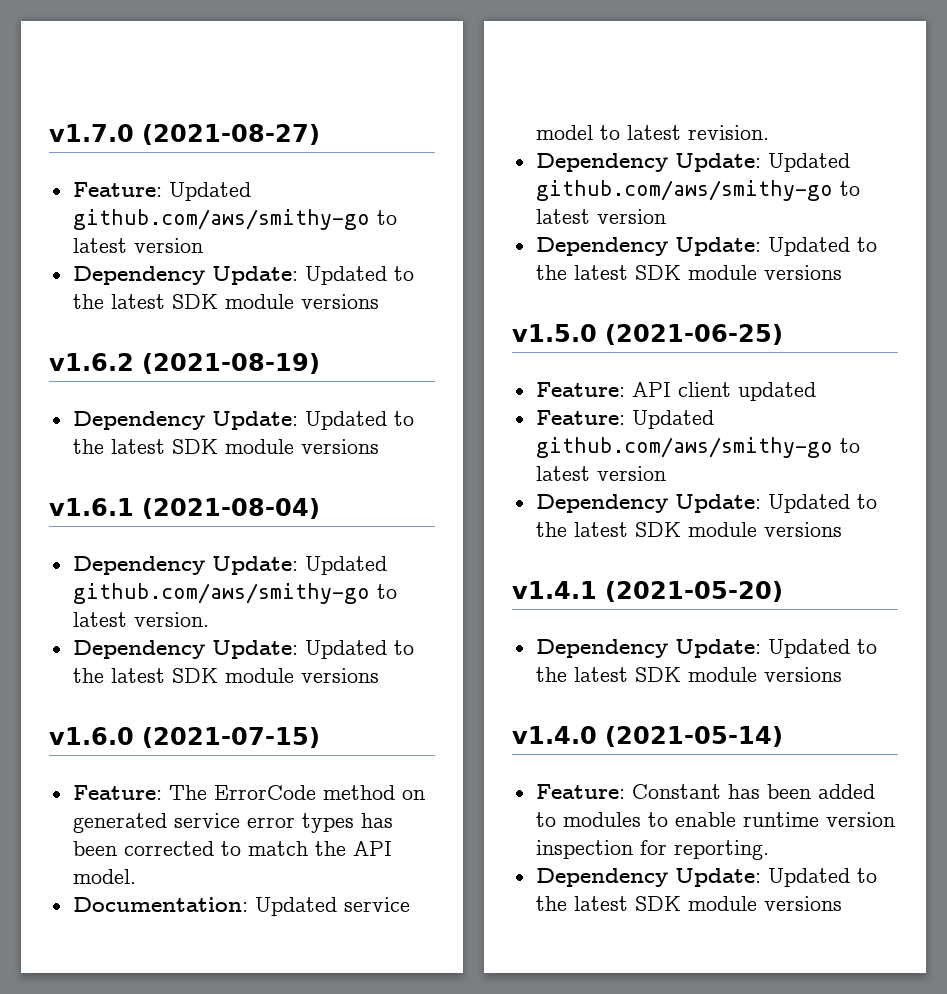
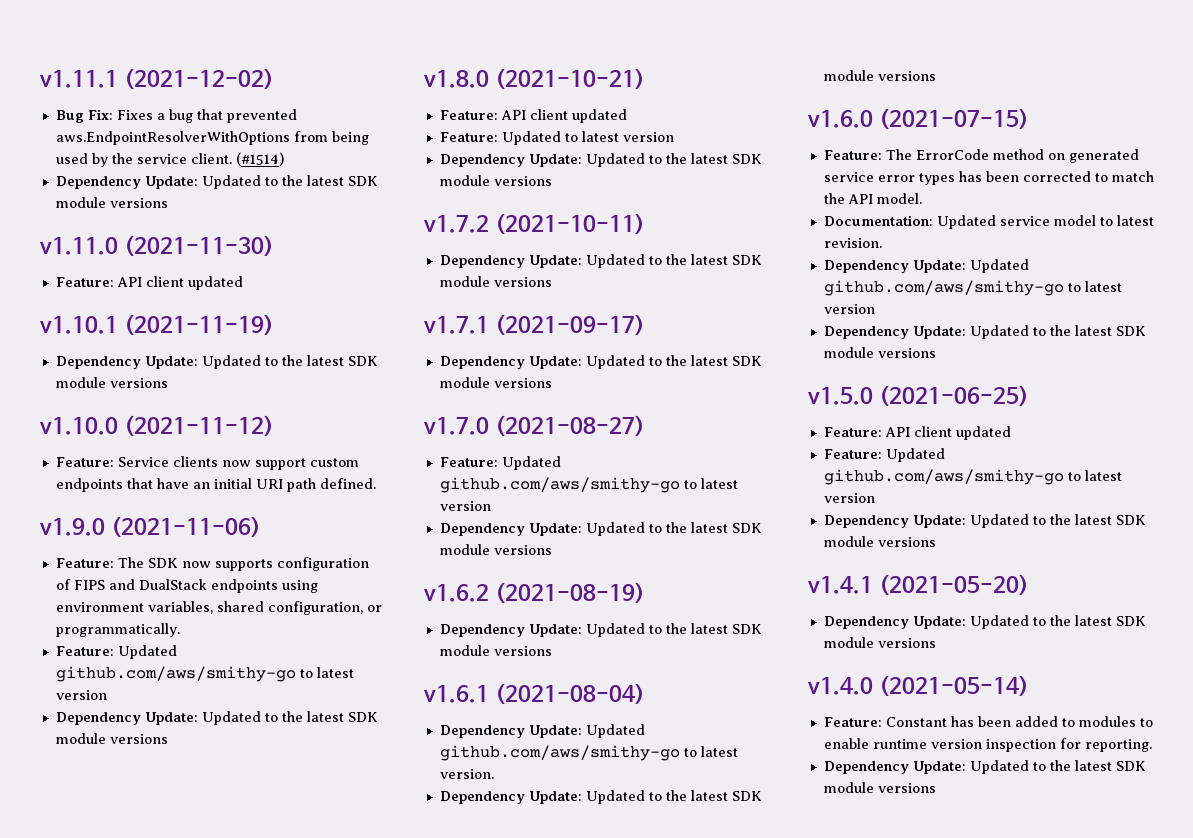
+ v1.11.1 (2021-12-02)
+ Bug Fix: Fixes a bug that prevented aws.EndpointResolverWithOptions from being used by the service client. (#1514)
+ Dependency Update: Updated to the latest SDK module versions
+ v1.11.0 (2021-11-30)
+ Feature: API client updated
+ v1.10.1 (2021-11-19)
+ Dependency Update: Updated to the latest SDK module versions
+ v1.10.0 (2021-11-12)
+ Feature: Service clients now support custom endpoints that have an initial URI path defined.
+ v1.9.0 (2021-11-06)
+ Feature: The SDK now supports configuration of FIPS and DualStack endpoints using environment variables, shared configuration, or programmatically.
+ Feature: Updated github.com/aws/smithy-go to latest version
+ Dependency Update: Updated to the latest SDK module versions
+ v1.8.0 (2021-10-21)
+ Feature: API client updated
+ Feature: Updated to latest version
+ Dependency Update: Updated to the latest SDK module versions
+ v1.7.2 (2021-10-11)
+ Dependency Update: Updated to the latest SDK module versions
+ v1.7.1 (2021-09-17)
+ Dependency Update: Updated to the latest SDK module versions

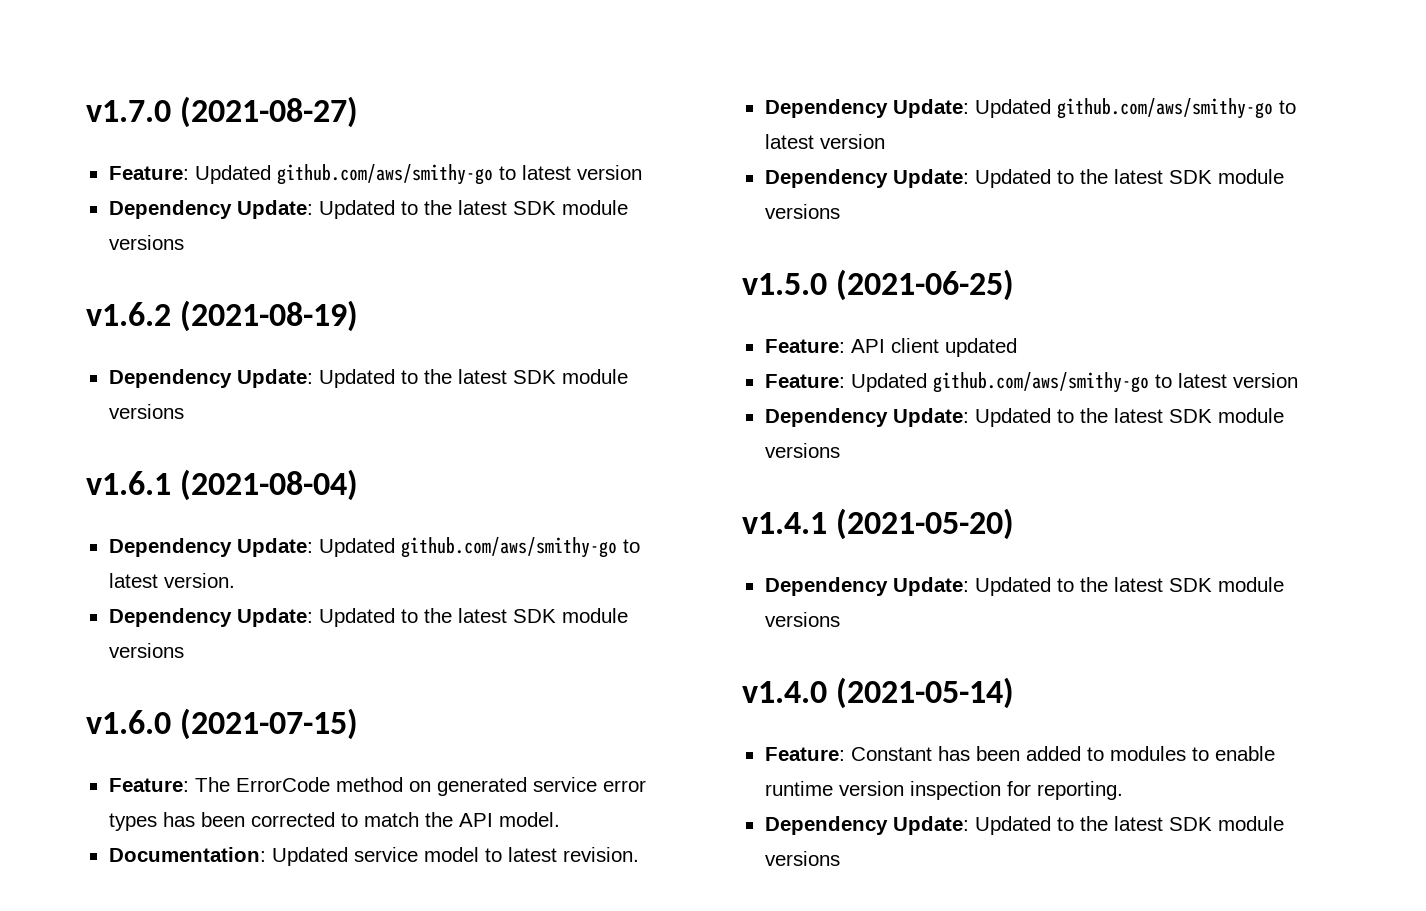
- v1.11.1 (2021-12-02)
- Bug Fix: Fixes a bug that prevented aws.EndpointResolverWithOptions from being used by the service client. (#1514)
- Dependency Update: Updated to the latest SDK module versions
- v1.11.0 (2021-11-30)
- Feature: API client updated
- v1.10.1 (2021-11-19)
- Dependency Update: Updated to the latest SDK module versions
- v1.10.0 (2021-11-12)
- Feature: Service clients now support custom endpoints that have an initial URI path defined.
- v1.9.0 (2021-11-06)
- Feature: The SDK now supports configuration of FIPS and DualStack endpoints using environment variables, shared configuration, or programmatically.
- Feature: Updated github.com/aws/smithy-go to latest version
- Dependency Update: Updated to the latest SDK module versions
- v1.8.0 (2021-10-21)
- Feature: API client updated
- Feature: Updated to latest version
- Dependency Update: Updated to the latest SDK module versions
- v1.7.2 (2021-10-11)
- Dependency Update: Updated to the latest SDK module versions
- v1.7.1 (2021-09-17)
- Dependency Update: Updated to the latest SDK module versions

